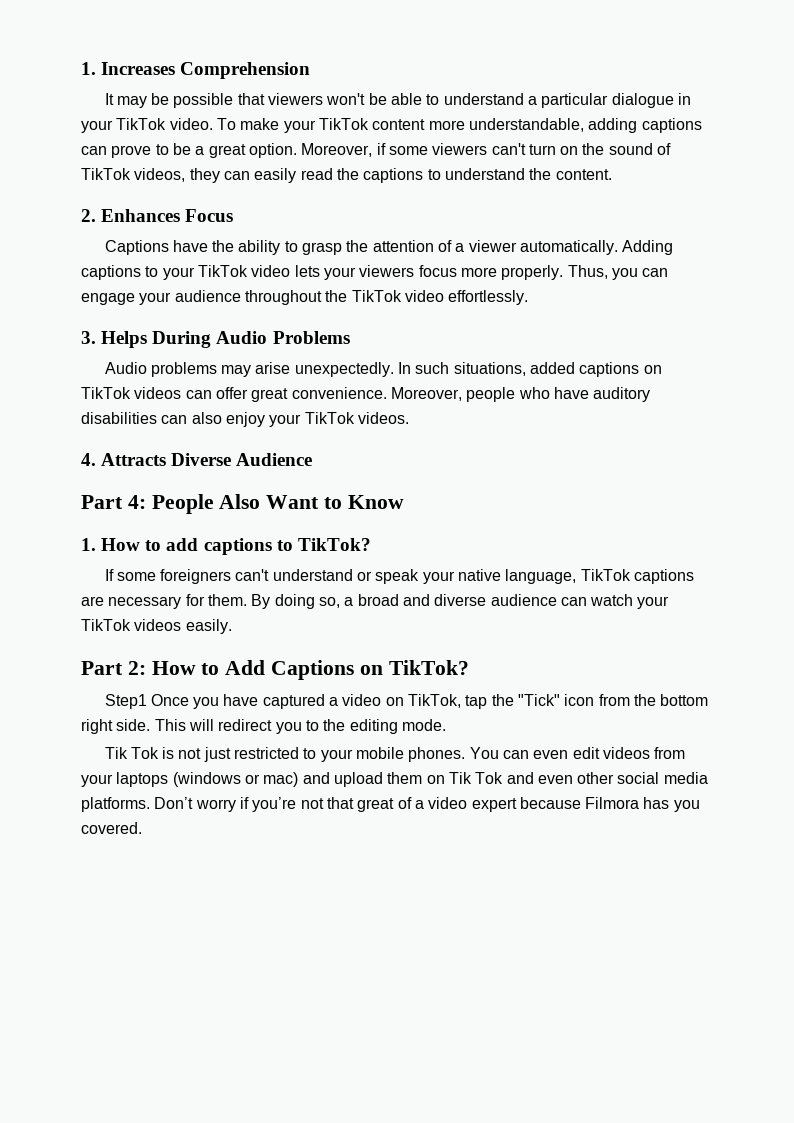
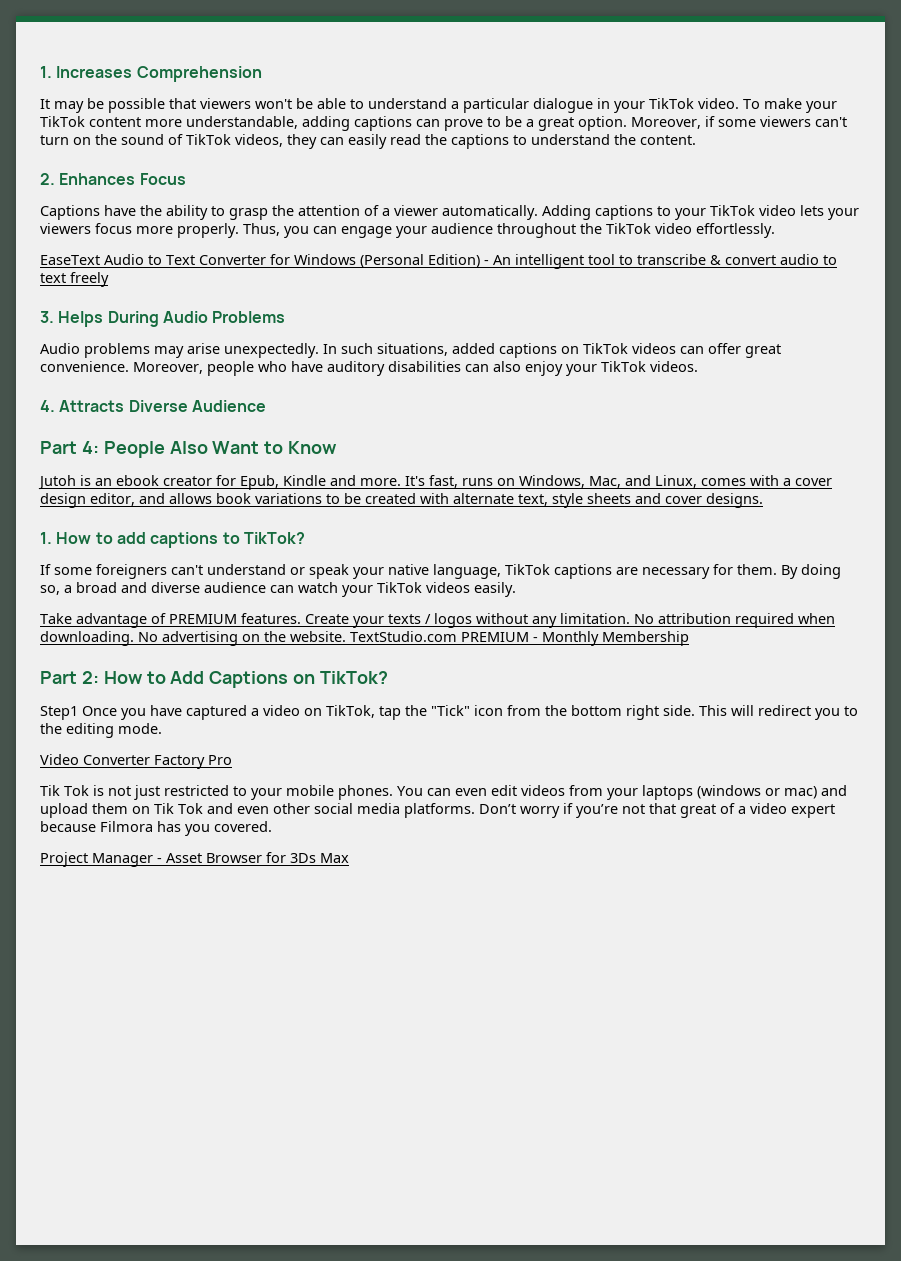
+ EaseText Audio to Text Converter for Windows (Personal Edition) - An intelligent tool to transcribe & convert audio to text freely
+ Jutoh is an ebook creator for Epub, Kindle and more. It's fast, runs on Windows, Mac, and Linux, comes with a cover design editor, and allows book variations to be created with alternate text, style sheets and cover designs.
+ Take advantage of PREMIUM features. Create your texts / logos without any limitation. No attribution required when downloading. No advertising on the website. TextStudio.com PREMIUM - Monthly Membership
+ Video Converter Factory Pro
+ Project Manager - Asset Browser for 3Ds Max

